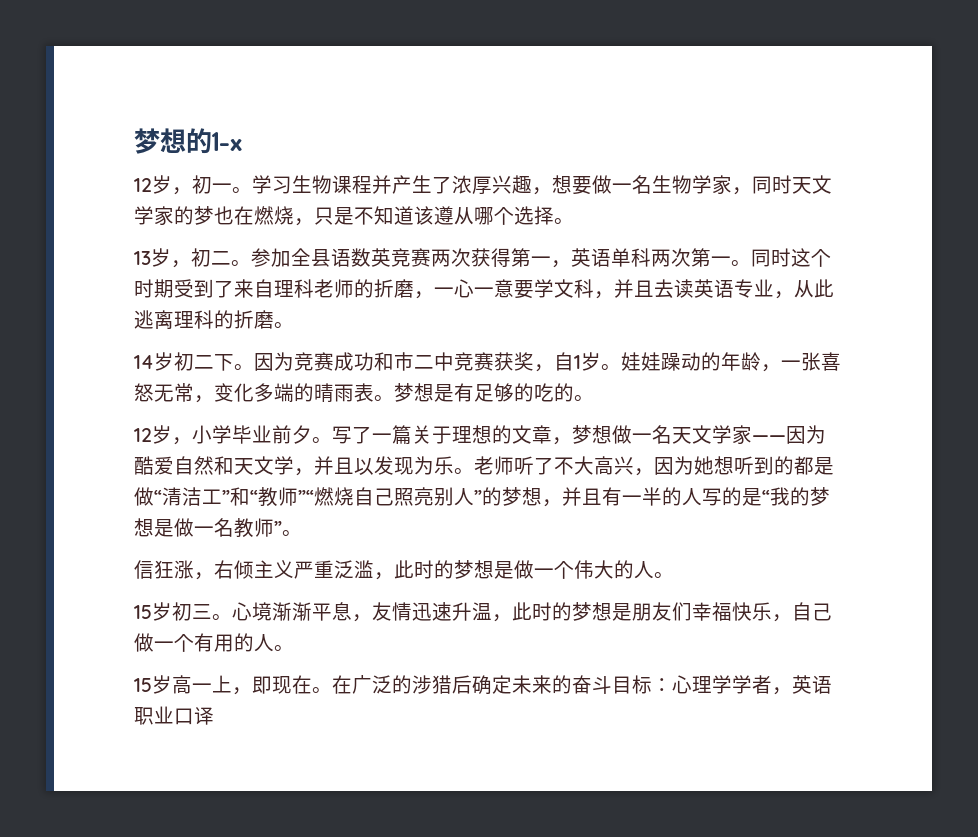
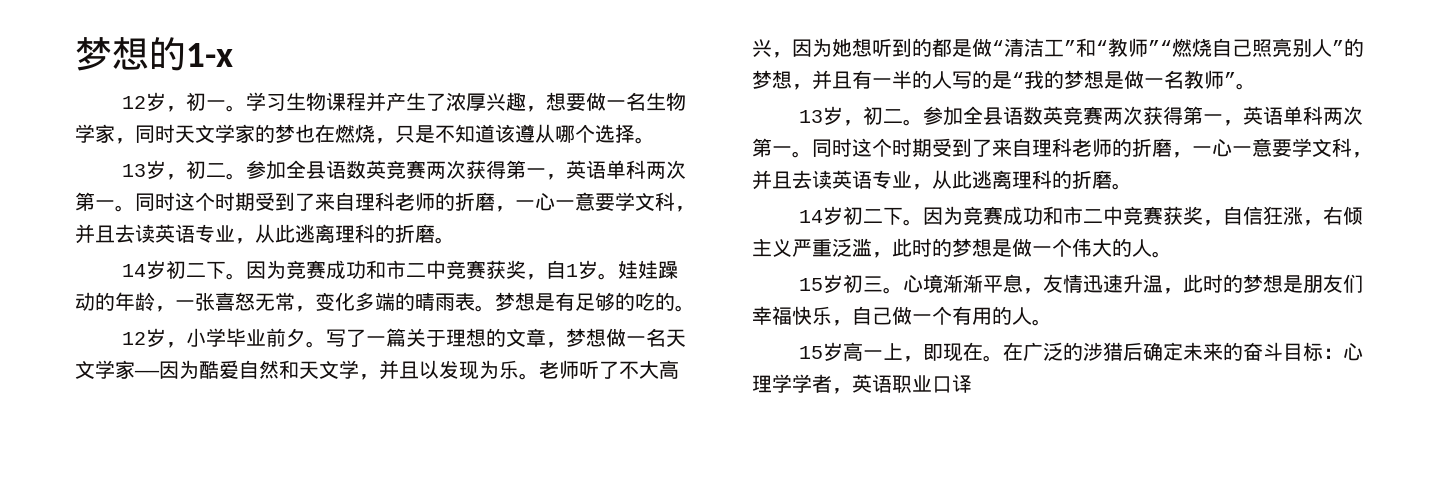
  老师听了不大高兴，因为她想听到的都是做“清洁工”和“教师”“燃烧自己照亮别人”的梦想，并且有一半的人写的是“我的梦想是做一名教师”。
- 信狂涨，右倾主义严重泛滥，此时的梦想是做一个伟大的人。
+ 13岁，初二。参加全县语数英竞赛两次获得第一，英语单科两次第一。同时这个时期受到了来自理科老师的折磨，一心一意要学文科，并且去读英语专业，从此逃离理科的折磨。
+ 14岁初二下。因为竞赛成功和市二中竞赛获奖，自信狂涨，右倾主义严重泛滥，此时的梦想是做一个伟大的人。

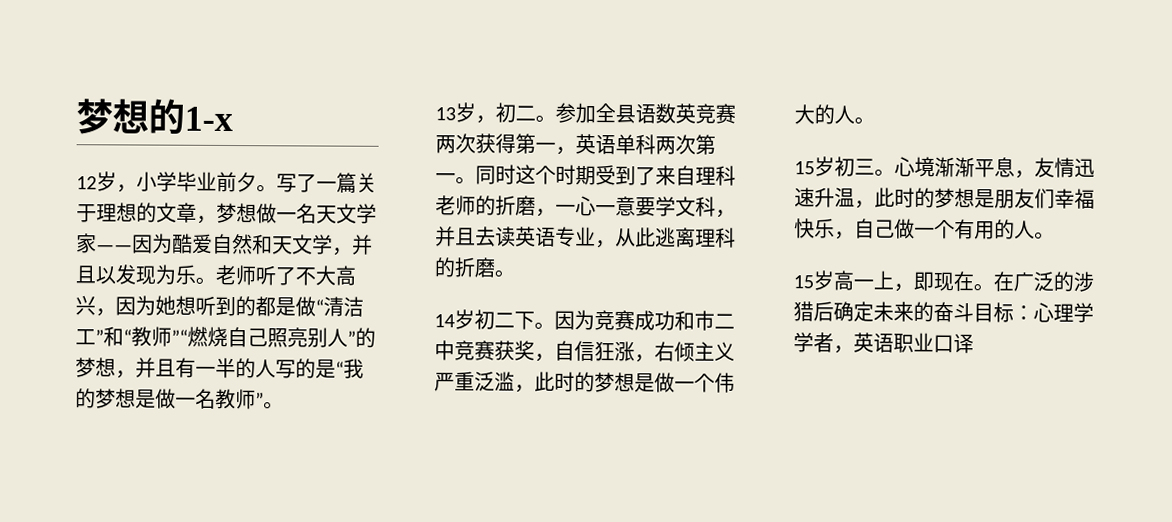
- 12岁，初一。学习生物课程并产生了浓厚兴趣，想要做一名生物学家，同时天文学家的梦也在燃烧，只是不知道该遵从哪个选择。
- 13岁，初二。参加全县语数英竞赛两次获得第一，英语单科两次第一。同时这个时期受到了来自理科老师的折磨，一心一意要学文科，并且去读英语专业，从此逃离理科的折磨。
- 14岁初二下。因为竞赛成功和市二中竞赛获奖，自1岁。娃娃躁动的年龄，一张喜怒无常，变化多端的晴雨表。梦想是有足够的吃的。

